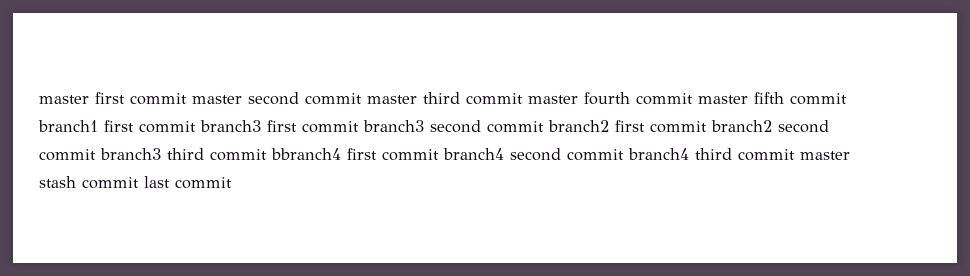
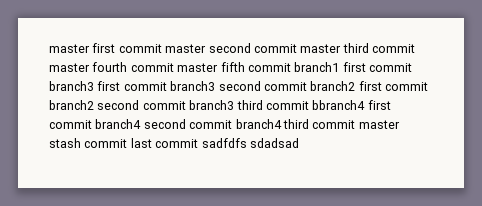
- master first commit master second commit master third commit master fourth commit master fifth commit branch1 first commit branch3 first commit branch3 second commit branch2 first commit branch2 second commit branch3 third commit bbranch4 first commit branch4 second commit branch4 third commit master stash commit last commit
+ master first commit master second commit master third commit master fourth commit master fifth commit branch1 first commit branch3 first commit branch3 second commit branch2 first commit branch2 second commit branch3 third commit bbranch4 first commit branch4 second commit branch4 third commit master stash commit last commit sadfdfs sdadsad

